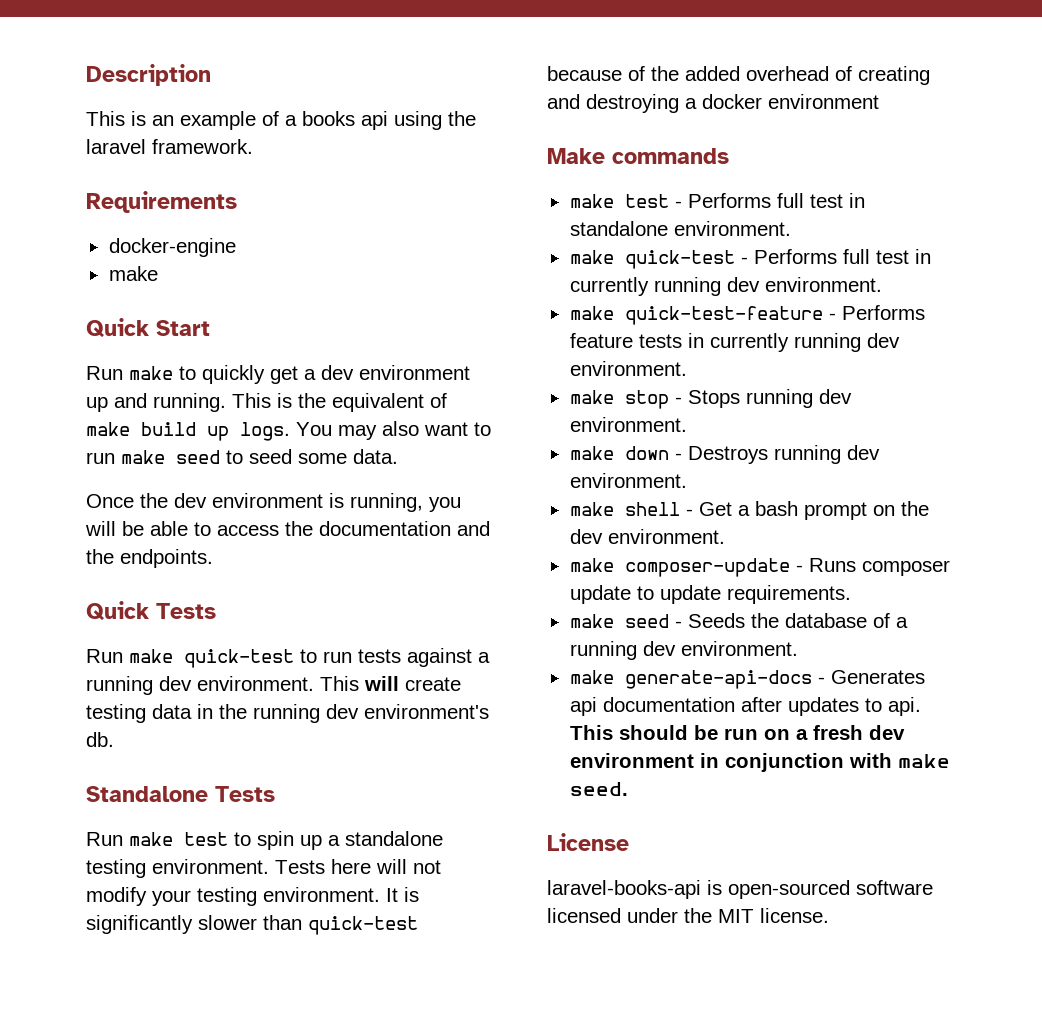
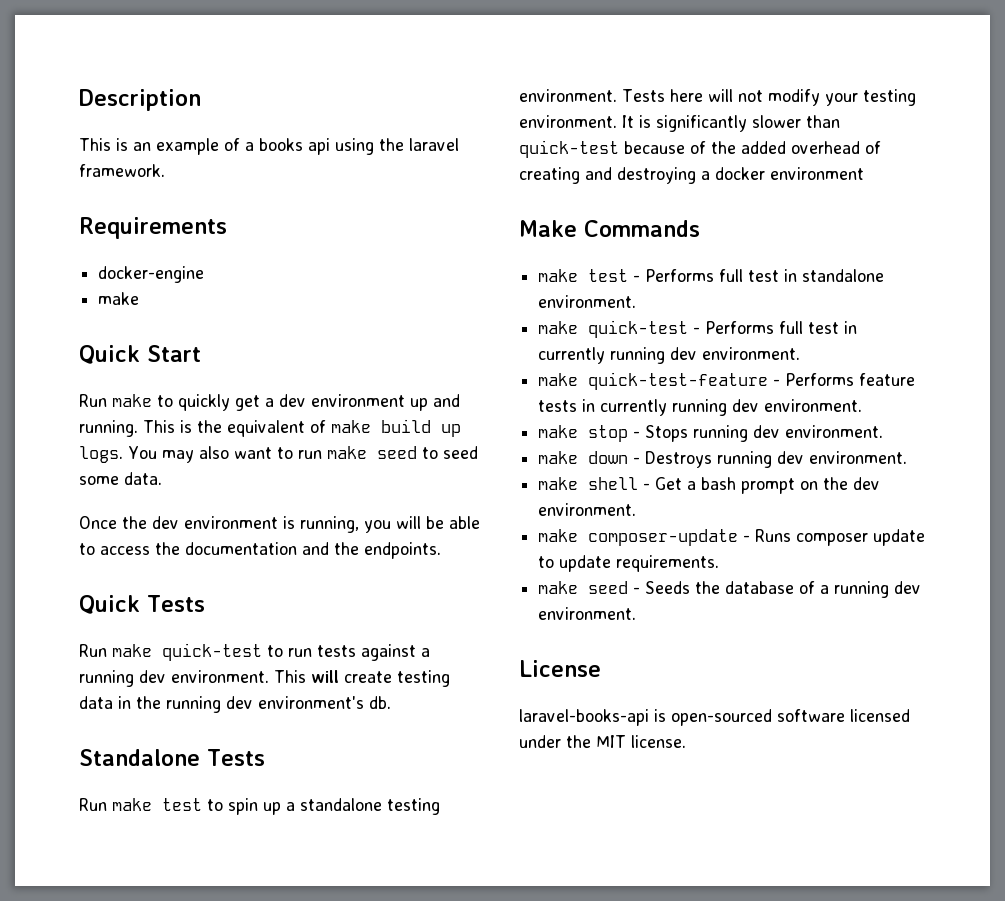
- Make commands
+ Make Commands
- make generate-api-docs - Generates api documentation after updates to api. This should be run on a fresh dev environment in conjunction with make seed.

